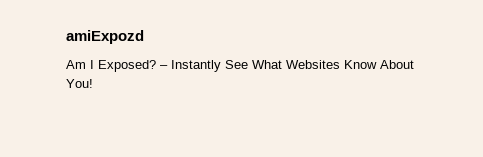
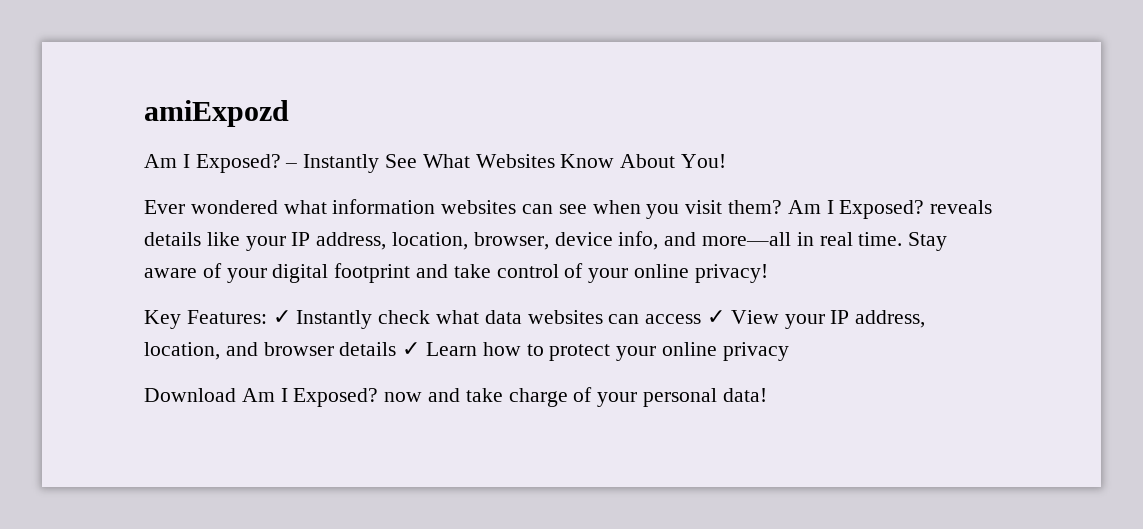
+ Ever wondered what information websites can see when you visit them? Am I Exposed? reveals details like your IP address, location, browser, device info, and more—all in real time. Stay aware of your digital footprint and take control of your online privacy!
+ Key Features: ✓ Instantly check what data websites can access ✓ View your IP address, location, and browser details ✓ Learn how to protect your online privacy
+ Download Am I Exposed? now and take charge of your personal data!

